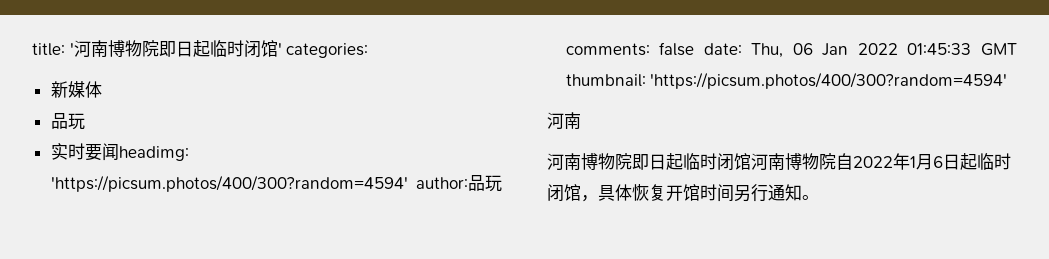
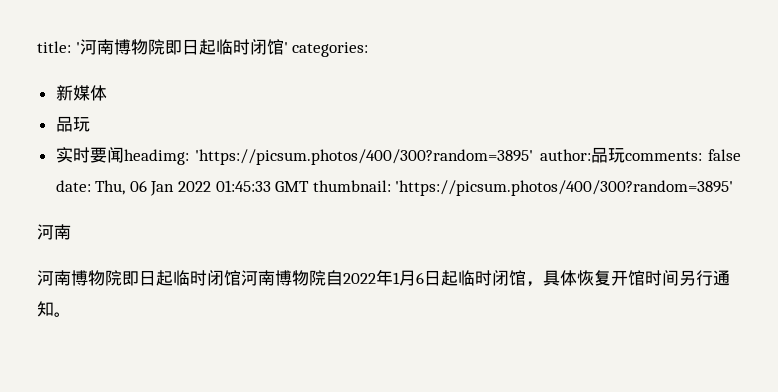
- 实时要闻headimg: 'https://picsum.photos/400/300?random=4594' author:品玩comments: false date: Thu, 06 Jan 2022 01:45:33 GMT thumbnail: 'https://picsum.photos/400/300?random=4594'
+ 实时要闻headimg: 'https://picsum.photos/400/300?random=3895' author:品玩comments: false date: Thu, 06 Jan 2022 01:45:33 GMT thumbnail: 'https://picsum.photos/400/300?random=3895'

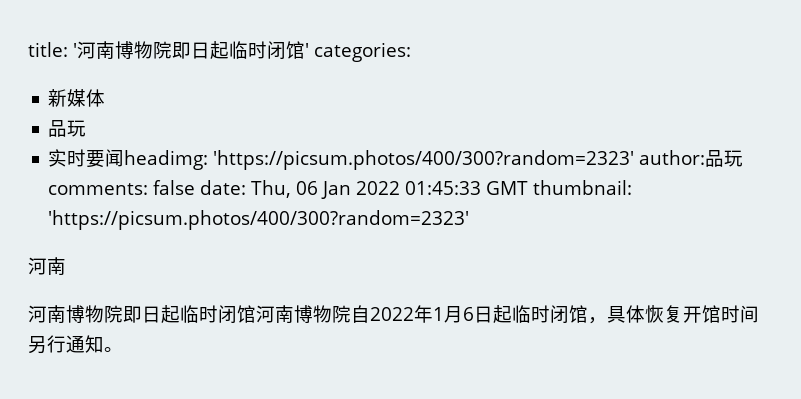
- 实时要闻headimg: 'https://picsum.photos/400/300?random=3895' author:品玩comments: false date: Thu, 06 Jan 2022 01:45:33 GMT thumbnail: 'https://picsum.photos/400/300?random=3895'
+ 实时要闻headimg: 'https://picsum.photos/400/300?random=2323' author:品玩comments: false date: Thu, 06 Jan 2022 01:45:33 GMT thumbnail: 'https://picsum.photos/400/300?random=2323'

